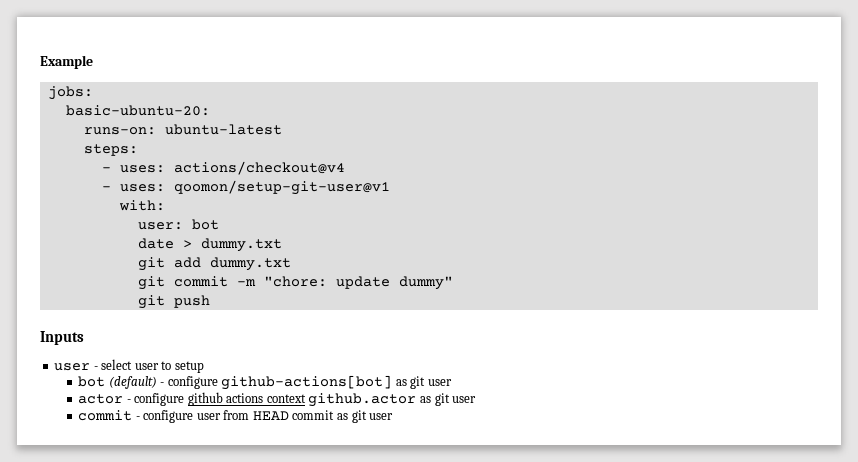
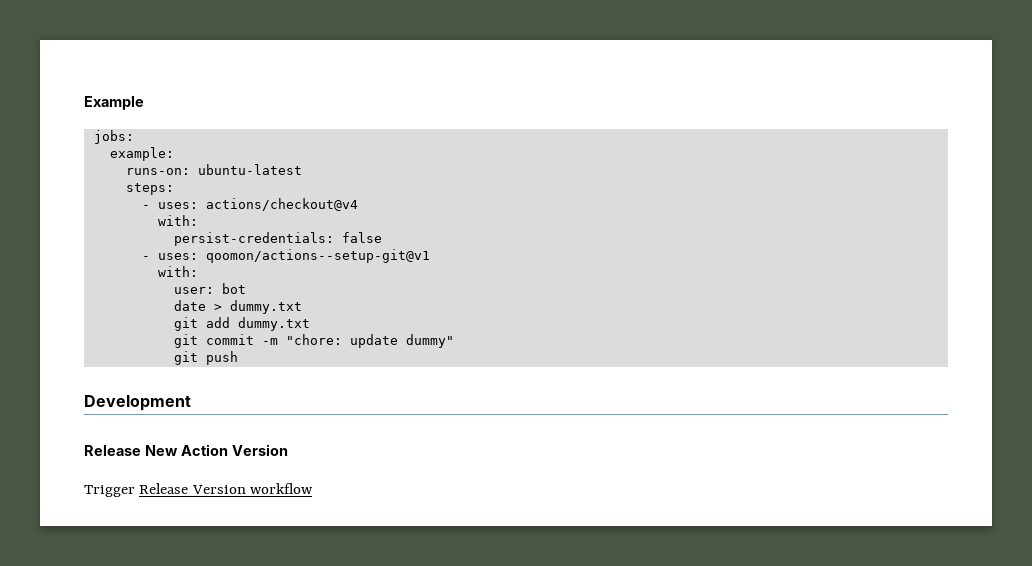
- basic-ubuntu-20:
+ example:
  - uses: actions/checkout@v4
- - uses: qoomon/setup-git-user@v1
+ with:
+ persist-credentials: false
+ - uses: qoomon/actions--setup-git@v1
- Inputs
- user - select user to setup
- bot (default) - configure github-actions[bot] as git user
- actor - configure github actions context github.actor as git user
- commit - configure user from HEAD commit as git user
+ Development
+ Release New Action Version
+ Trigger Release Version workflow

